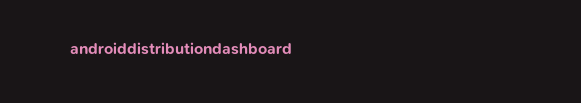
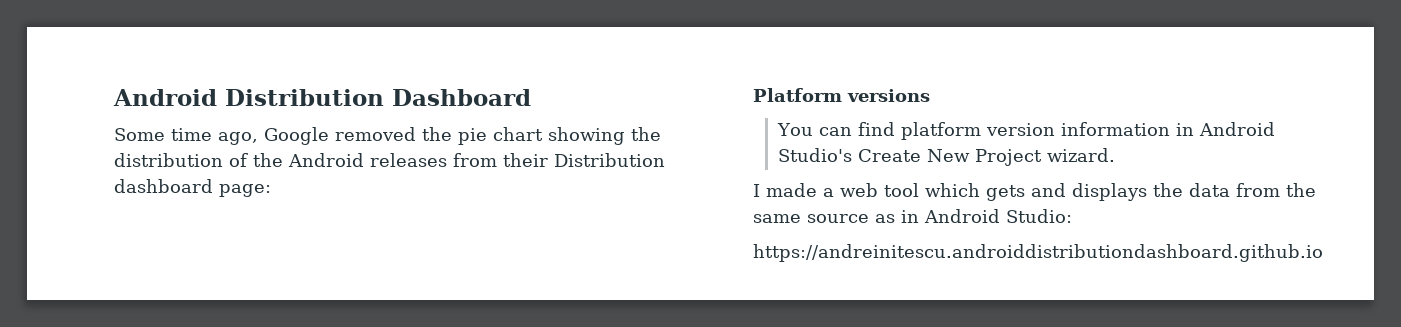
- androiddistributiondashboard
+ Android Distribution Dashboard
+ Some time ago, Google removed the pie chart showing the distribution of the Android releases from their Distribution dashboard page:
+ Platform versions
+ You can find platform version information in Android Studio's Create New Project wizard.
+ I made a web tool which gets and displays the data from the same source as in Android Studio:
+ https://andreinitescu.androiddistributiondashboard.github.io

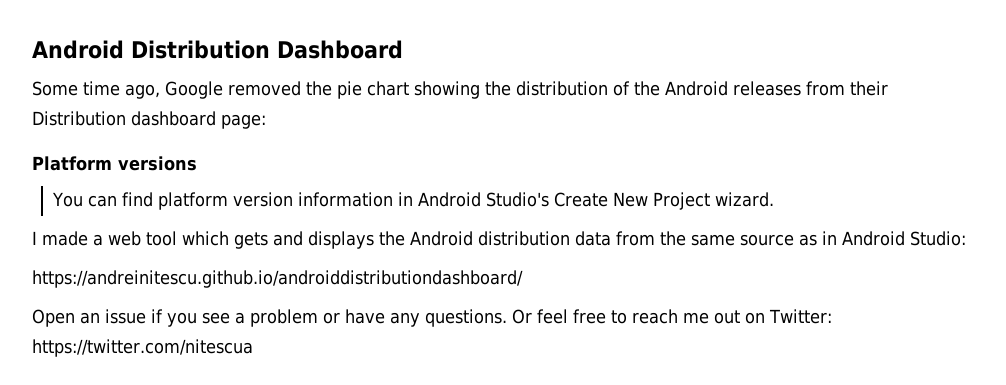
- I made a web tool which gets and displays the data from the same source as in Android Studio:
+ I made a web tool which gets and displays the Android distribution data from the same source as in Android Studio:
- https://andreinitescu.androiddistributiondashboard.github.io
+ https://andreinitescu.github.io/androiddistributiondashboard/
+ Open an issue if you see a problem or have any questions. Or feel free to reach me out on Twitter: https://twitter.com/nitescua

